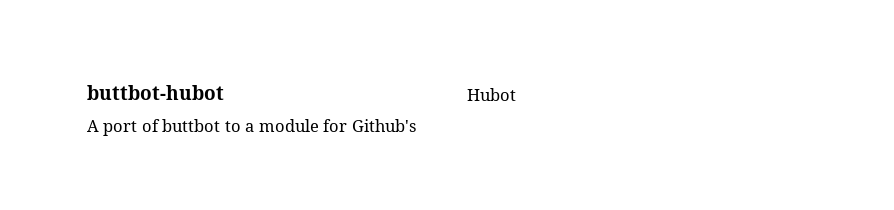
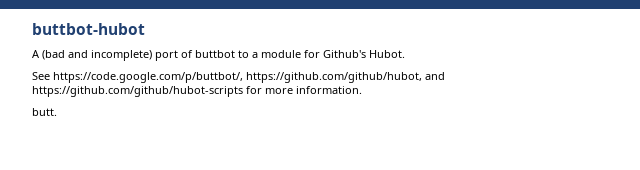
- A port of buttbot to a module for Github's Hubot
+ A (bad and incomplete) port of buttbot to a module for Github's Hubot.
+ See https://code.google.com/p/buttbot/, https://github.com/github/hubot, and https://github.com/github/hubot-scripts for more information.
+ butt.

